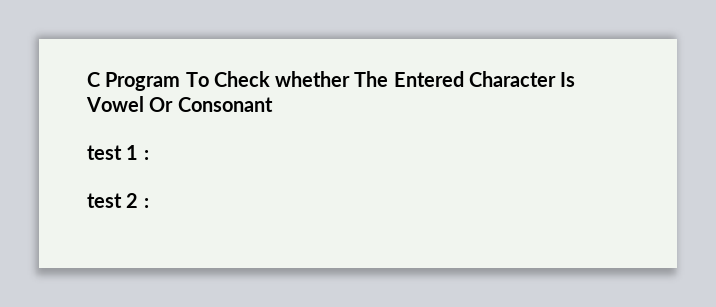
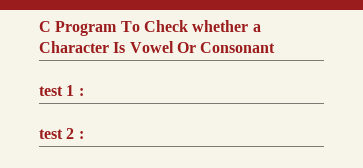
- C Program To Check whether The Entered Character Is Vowel Or Consonant
+ C Program To Check whether a Character Is Vowel Or Consonant

